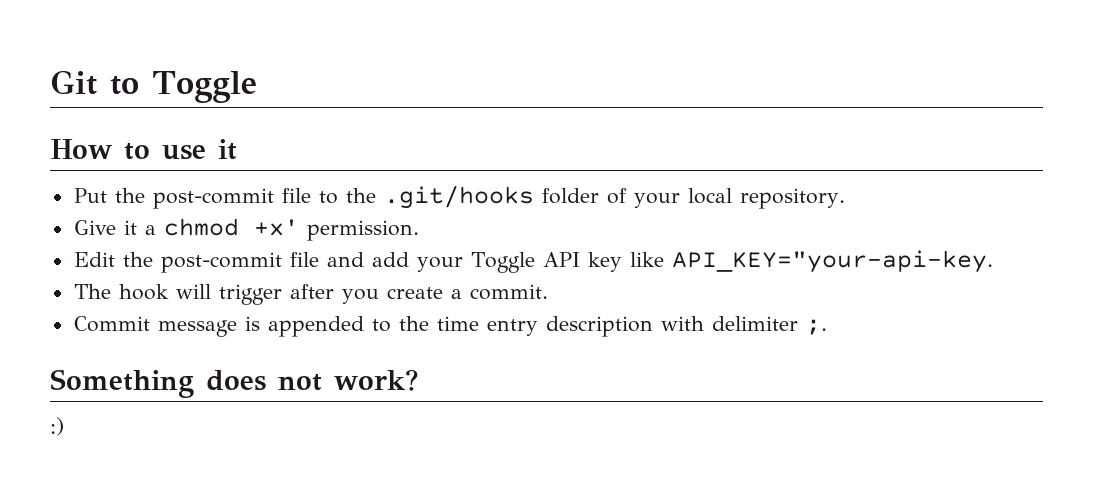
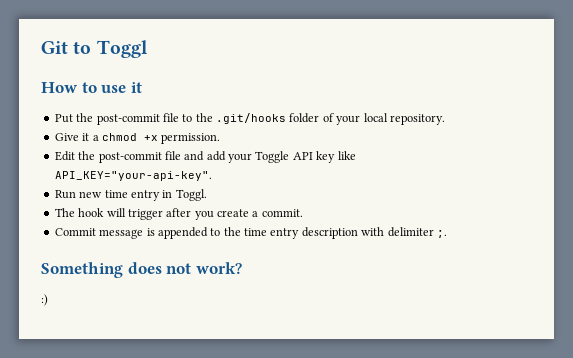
- Git to Toggle
+ Git to Toggl
- Give it a chmod +x' permission.
+ Give it a chmod +x permission.
- Edit the post-commit file and add your Toggle API key like API_KEY="your-api-key.
+ Edit the post-commit file and add your Toggle API key like API_KEY="your-api-key".
+ Run new time entry in Toggl.

